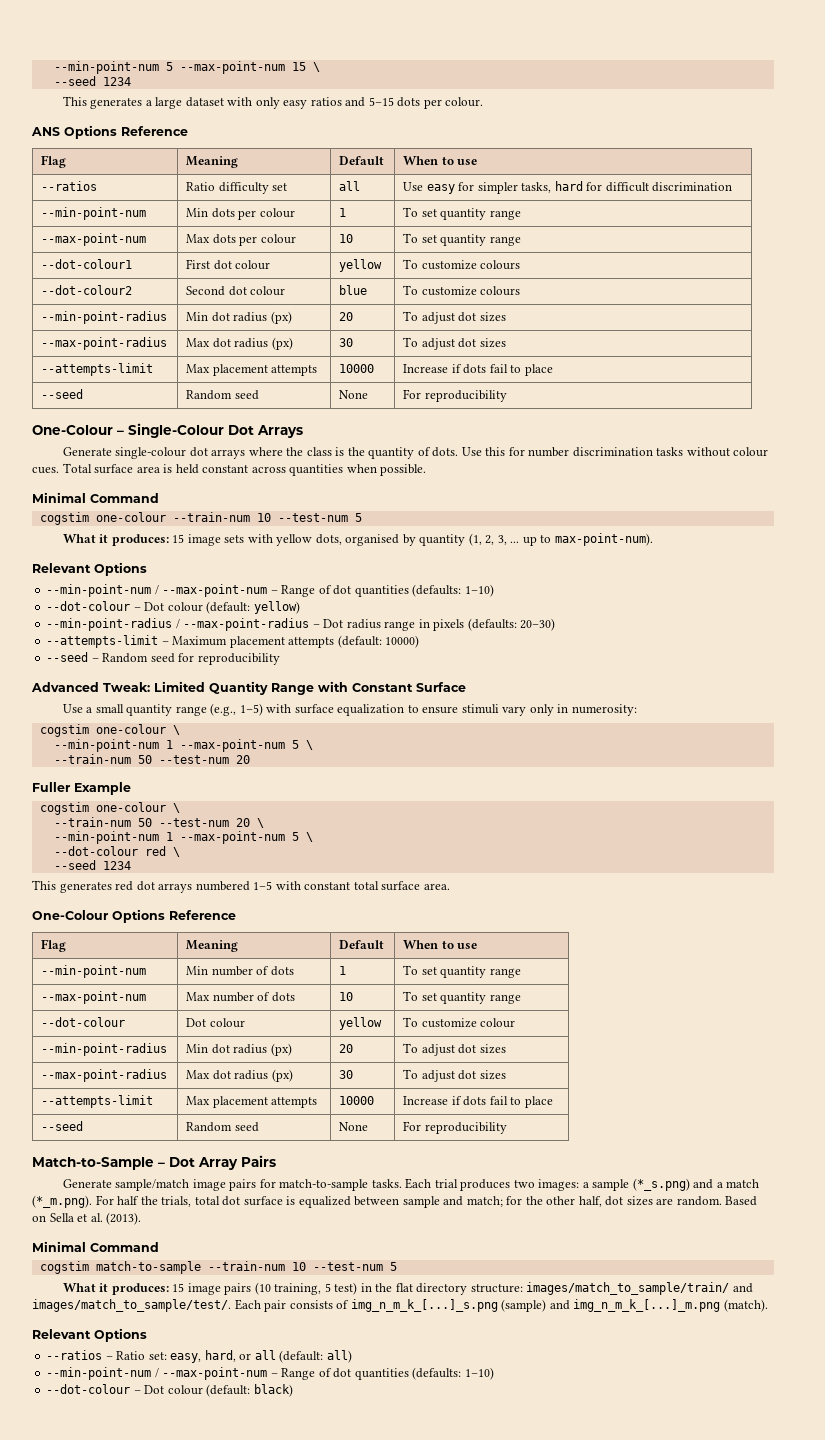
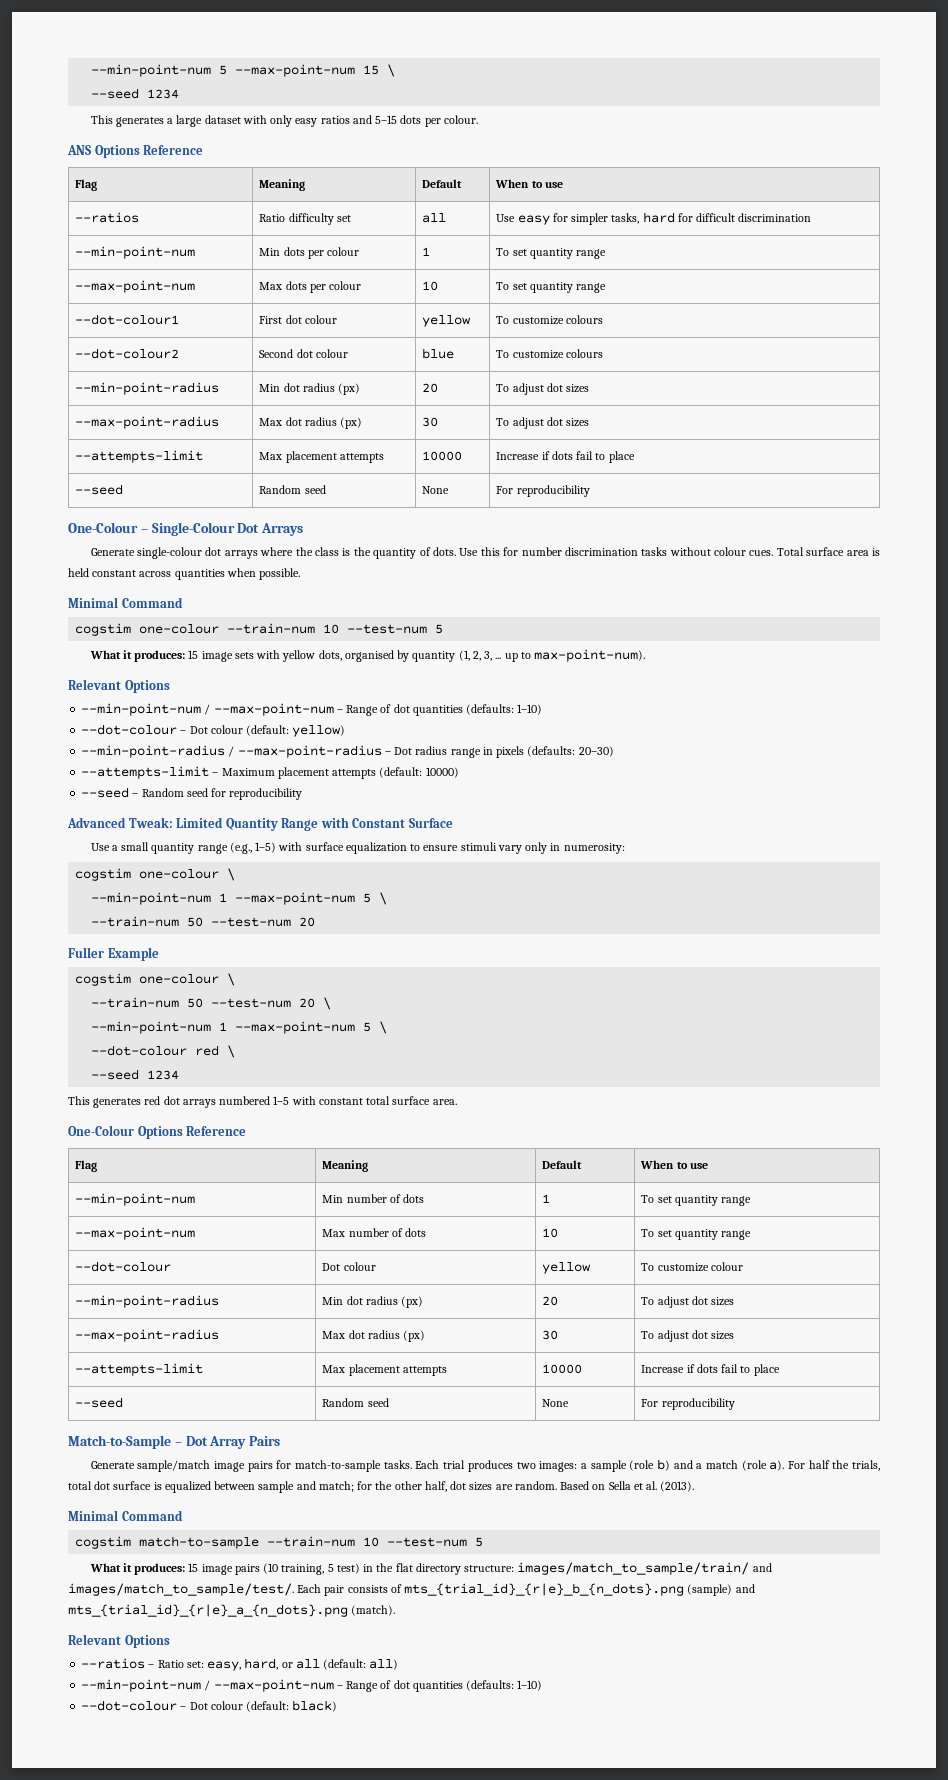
- Each trial produces two images: a sample (*_s.png) and a match (*_m.png). For half the trials, total dot surface is equalized between sample and match; for the other half, dot sizes are random.
+ Each trial produces two images: a sample (role b) and a match (role a). For half the trials, total dot surface is equalized between sample and match; for the other half, dot sizes are random.
- Each pair consists of img_n_m_k_[...]_s.png (sample) and img_n_m_k_[...]_m.png (match).
+ Each pair consists of mts_{trial_id}_{r|e}_b_{n_dots}.png (sample) and mts_{trial_id}_{r|e}_a_{n_dots}.png (match).

